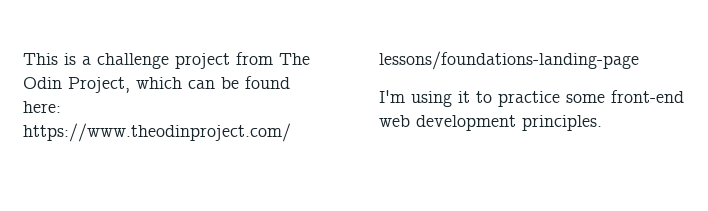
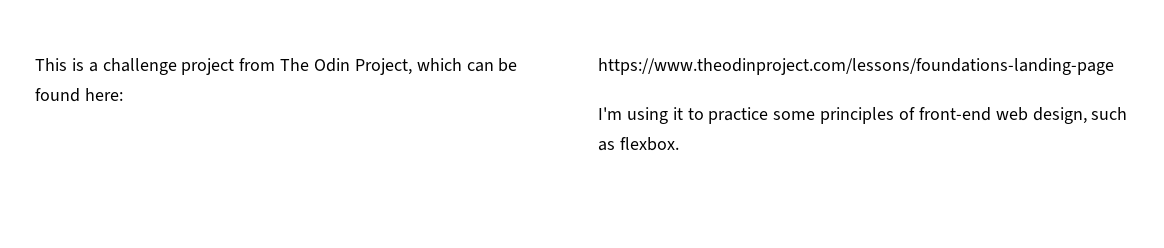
- I'm using it to practice some front-end web development principles.
+ I'm using it to practice some principles of front-end web design, such as flexbox.

